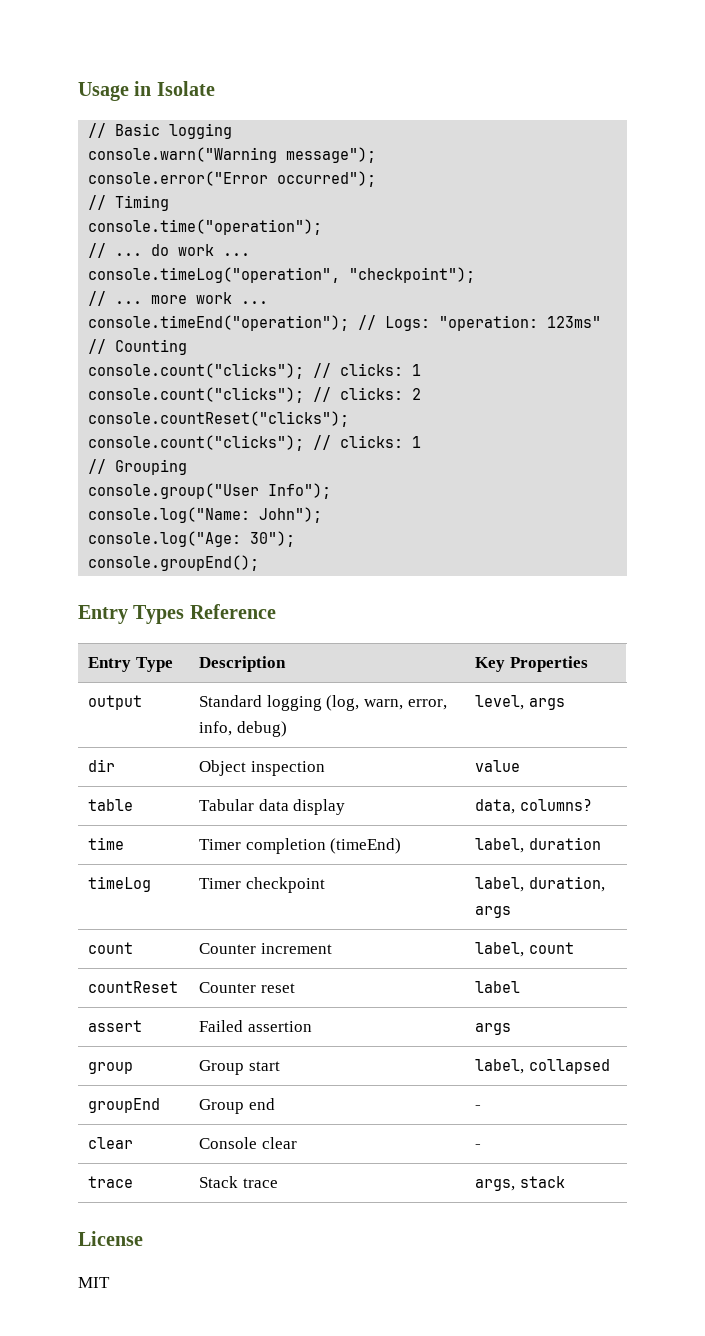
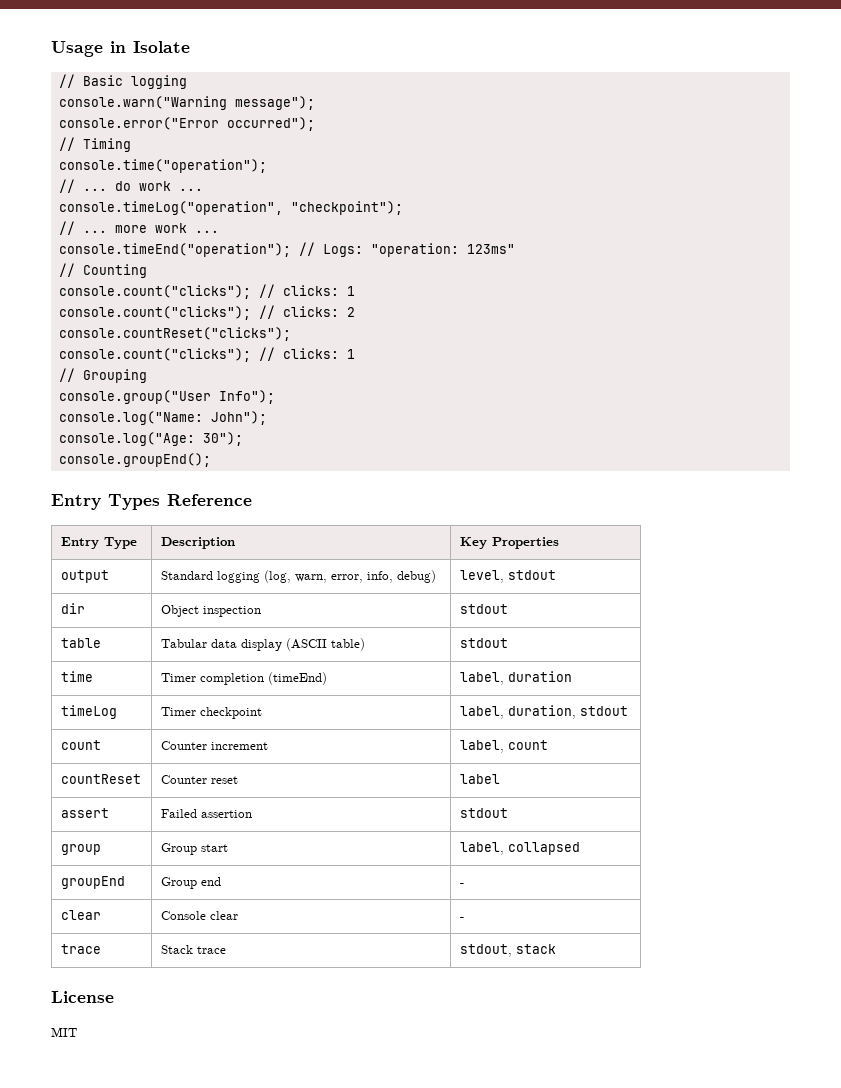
- output | Standard logging (log, warn, error, info, debug) | level, args
+ output | Standard logging (log, warn, error, info, debug) | level, stdout
- dir | Object inspection | value
+ dir | Object inspection | stdout
- table | Tabular data display | data, columns?
+ table | Tabular data display (ASCII table) | stdout
- timeLog | Timer checkpoint | label, duration, args
+ timeLog | Timer checkpoint | label, duration, stdout
- assert | Failed assertion | args
+ assert | Failed assertion | stdout
- trace | Stack trace | args, stack
+ trace | Stack trace | stdout, stack

